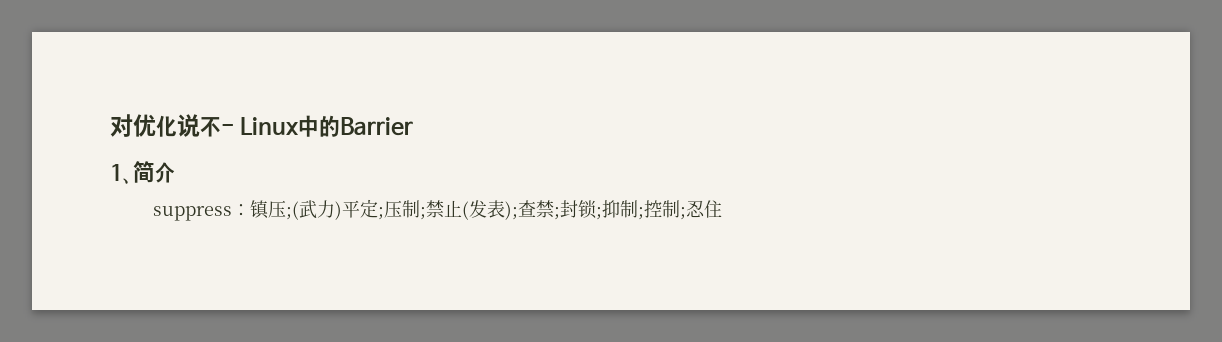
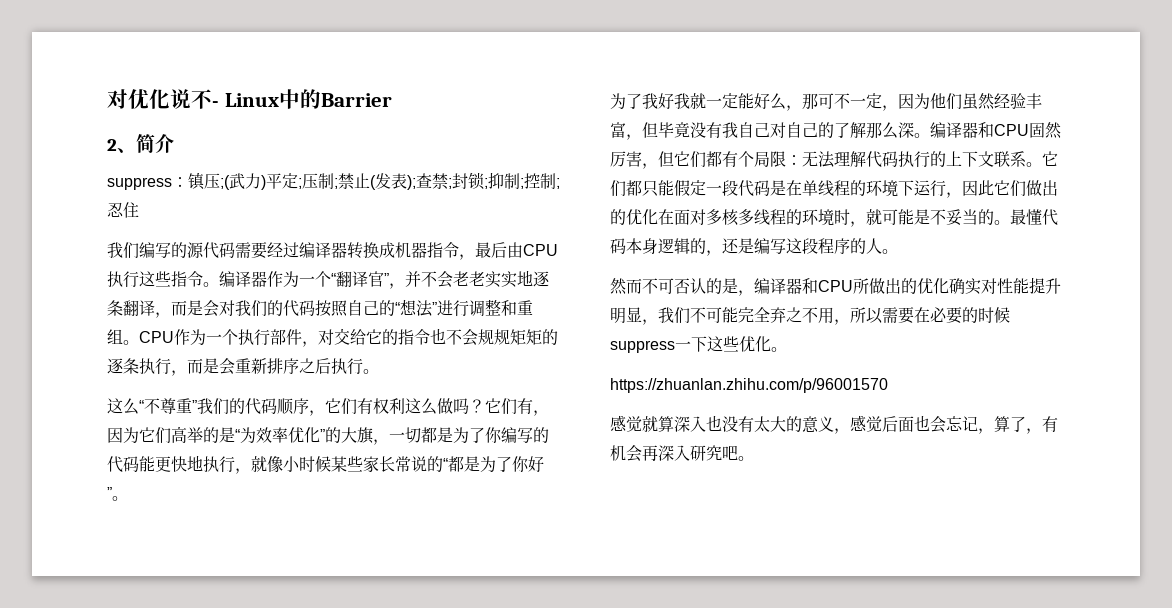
- 1、简介
+ 2、简介
+ 我们编写的源代码需要经过编译器转换成机器指令，最后由CPU执行这些指令。编译器作为一个“翻译官”，并不会老老实实地逐条翻译，而是会对我们的代码按照自己的“想法”进行调整和重组。CPU作为一个执行部件，对交给它的指令也不会规规矩矩的逐条执行，而是会重新排序之后执行。
+ 这么“不尊重”我们的代码顺序，它们有权利这么做吗？它们有，因为它们高举的是“为效率优化”的大旗，一切都是为了你编写的代码能更快地执行，就像小时候某些家长常说的“都是为了你好”。
+ 为了我好我就一定能好么，那可不一定，因为他们虽然经验丰富，但毕竟没有我自己对自己的了解那么深。编译器和CPU固然厉害，但它们都有个局限：无法理解代码执行的上下文联系。它们都只能假定一段代码是在单线程的环境下运行，因此它们做出的优化在面对多核多线程的环境时，就可能是不妥当的。最懂代码本身逻辑的，还是编写这段程序的人。
+ 然而不可否认的是，编译器和CPU所做出的优化确实对性能提升明显，我们不可能完全弃之不用，所以需要在必要的时候suppress一下这些优化。
+ https://zhuanlan.zhihu.com/p/96001570
+ 感觉就算深入也没有太大的意义，感觉后面也会忘记，算了，有机会再深入研究吧。

